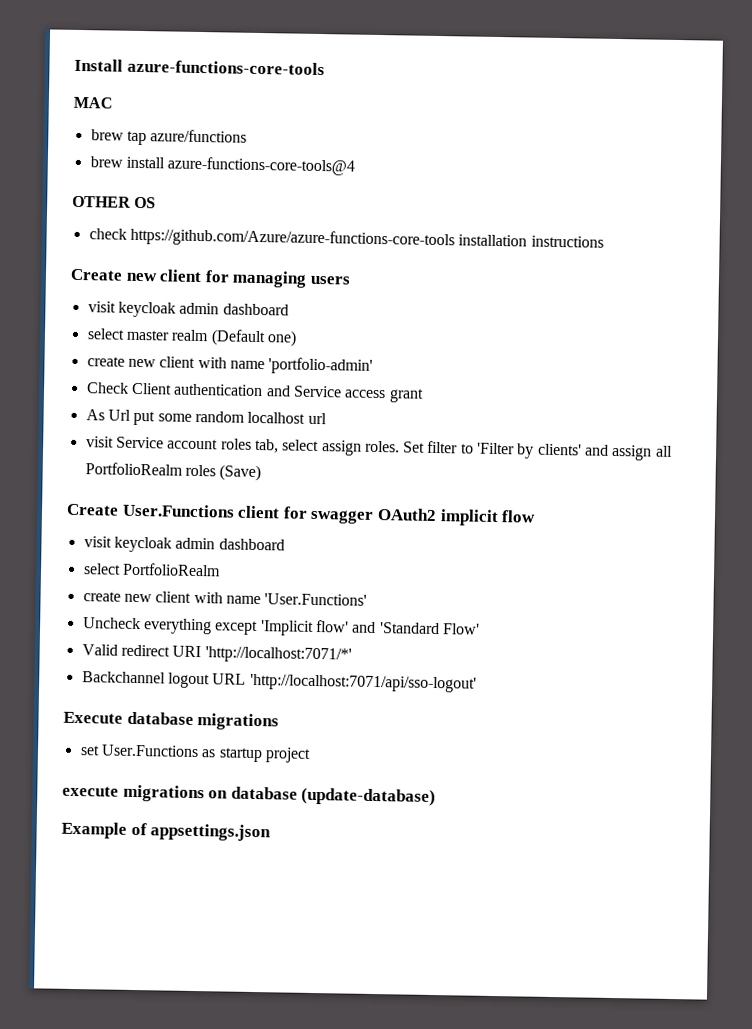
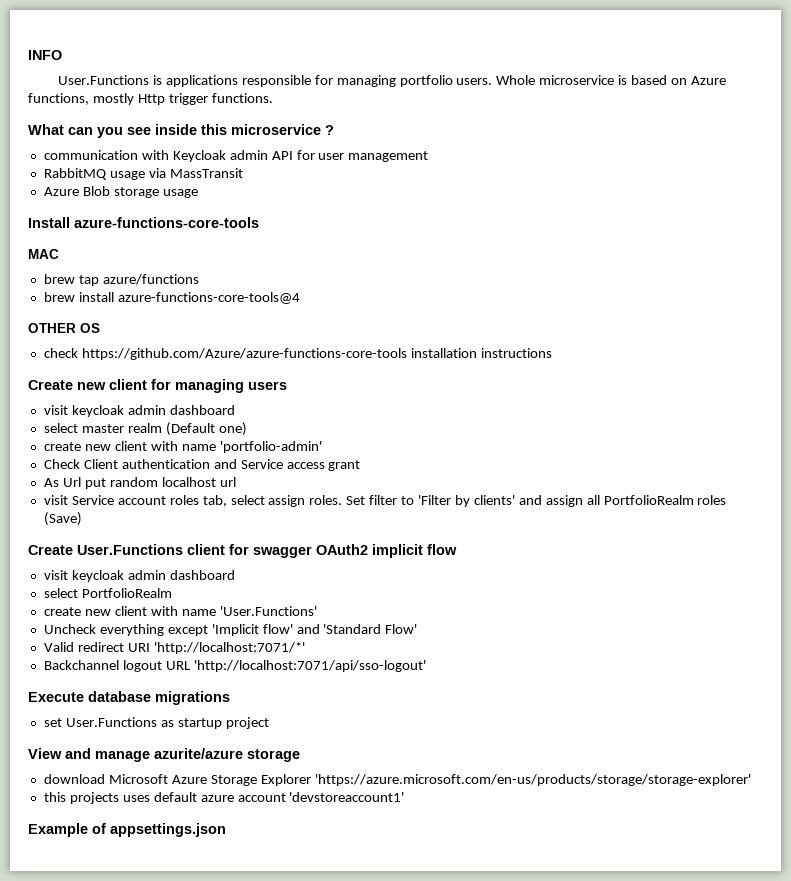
+ INFO
+ User.Functions is applications responsible for managing portfolio users. Whole microservice is based on Azure functions, mostly Http trigger functions.
+ What can you see inside this microservice ?
+ communication with Keycloak admin API for user management
+ RabbitMQ usage via MassTransit
+ Azure Blob storage usage
- As Url put some random localhost url
+ As Url put random localhost url
- execute migrations on database (update-database)
+ View and manage azurite/azure storage
+ download Microsoft Azure Storage Explorer 'https://azure.microsoft.com/en-us/products/storage/storage-explorer'
+ this projects uses default azure account 'devstoreaccount1'

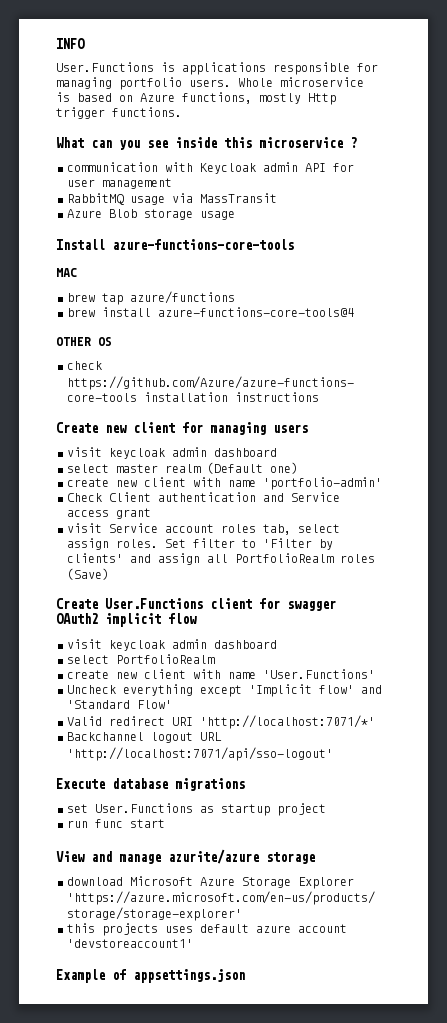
- As Url put random localhost url
+ run func start

